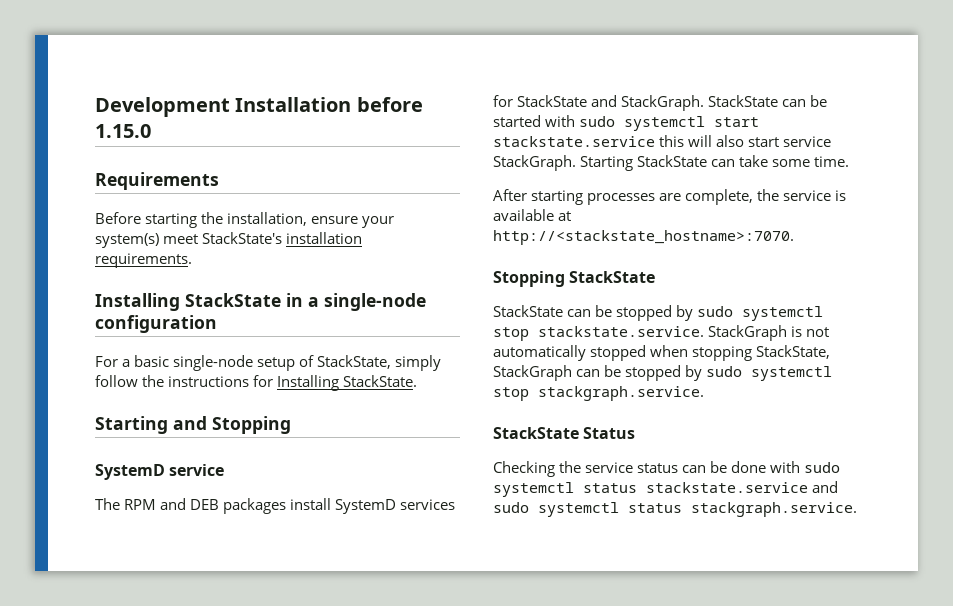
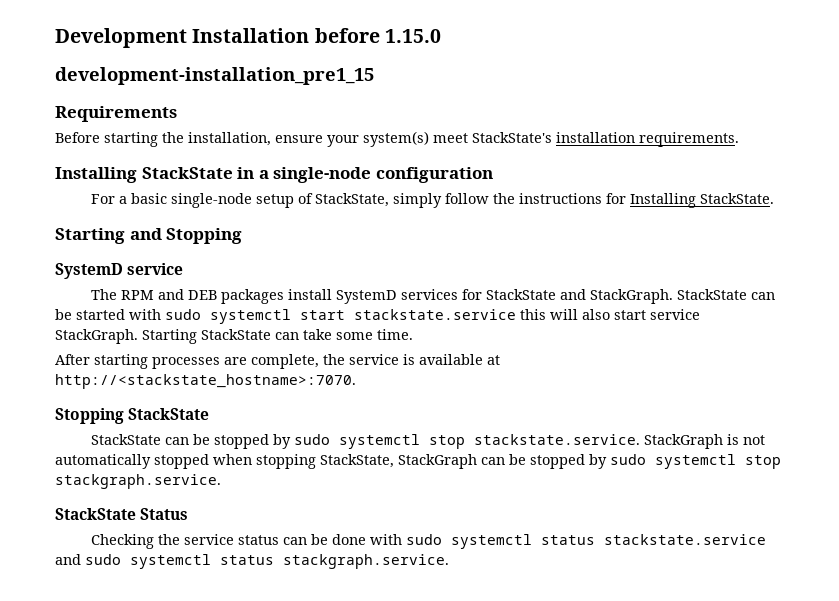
+ development-installation_pre1_15

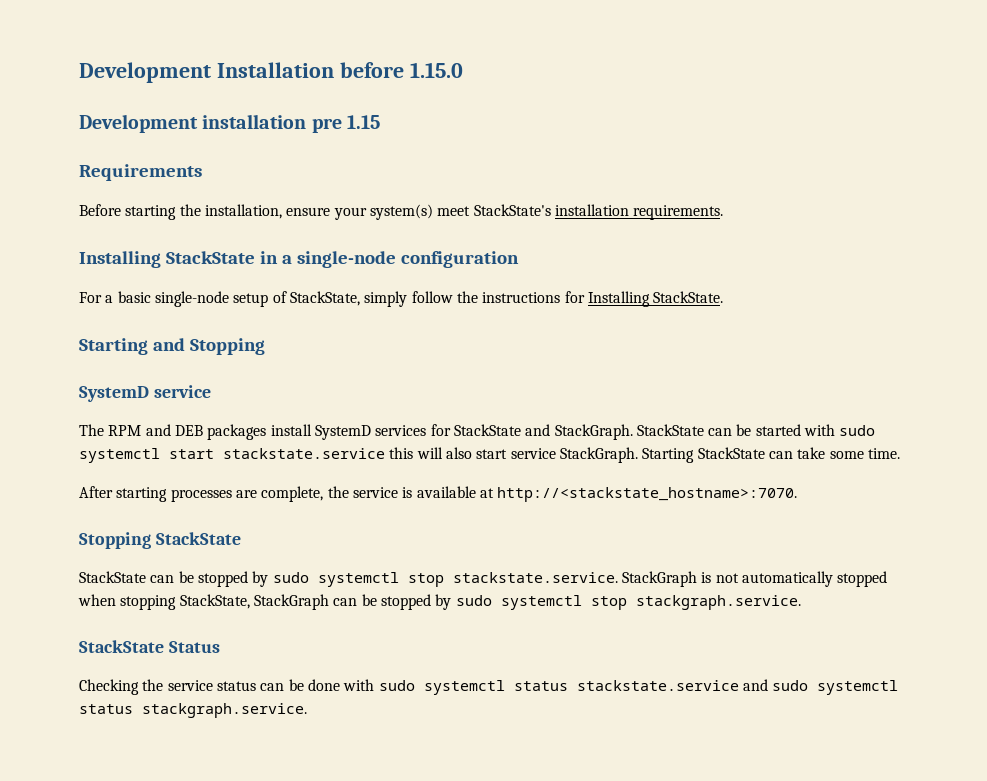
- development-installation_pre1_15
+ Development installation pre 1.15

